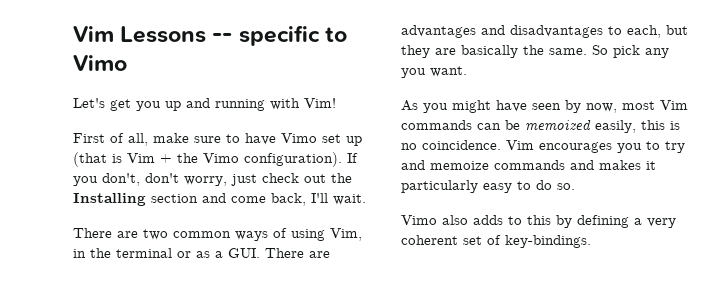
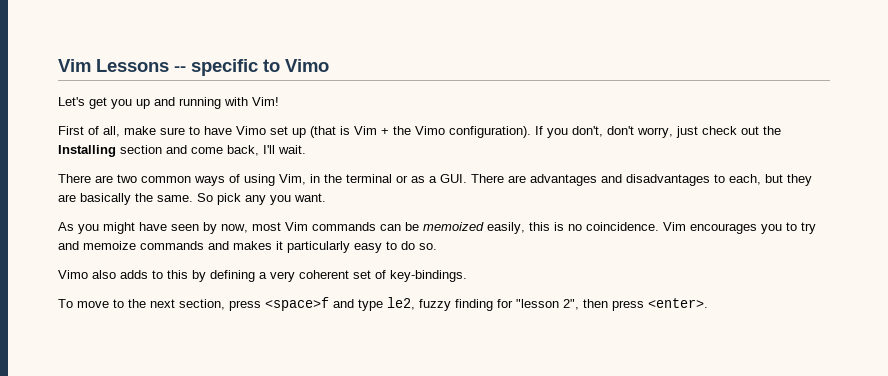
+ To move to the next section, press <space>f and type le2, fuzzy finding for "lesson 2", then press <enter>.

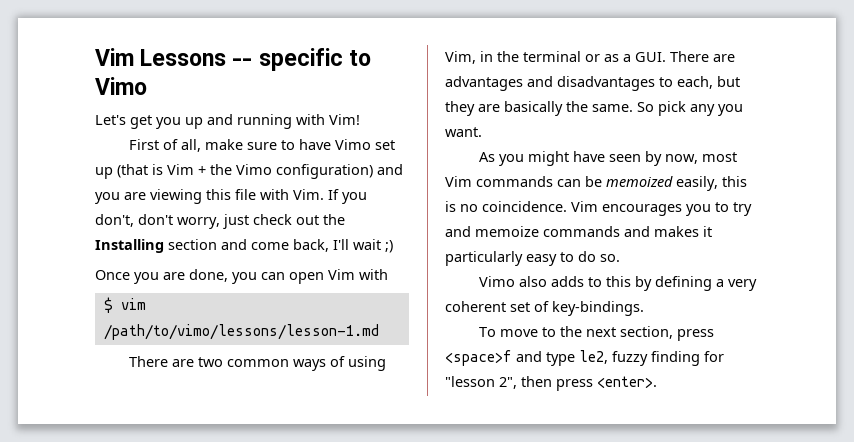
- First of all, make sure to have Vimo set up (that is Vim + the Vimo configuration). If you don't, don't worry, just check out the Installing section and come back, I'll wait.
+ First of all, make sure to have Vimo set up (that is Vim + the Vimo configuration) and you are viewing this file with Vim. If you don't, don't worry, just check out the Installing section and come back, I'll wait ;)
+ Once you are done, you can open Vim with
+ $ vim /path/to/vimo/lessons/lesson-1.md

